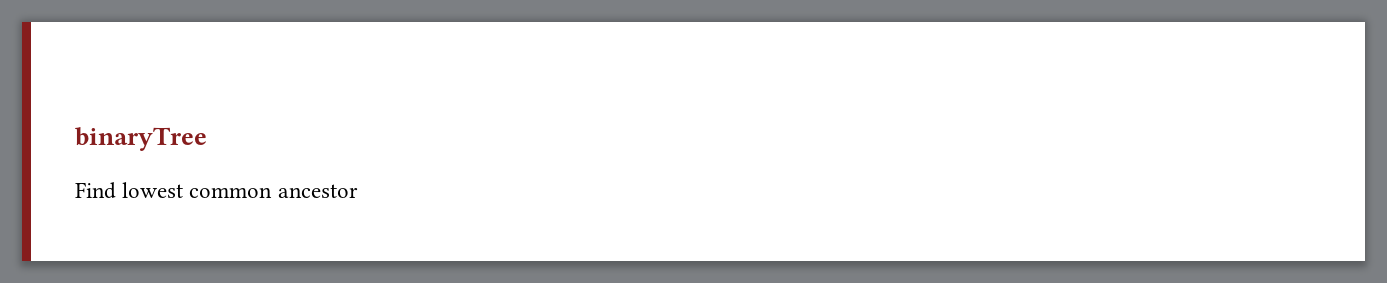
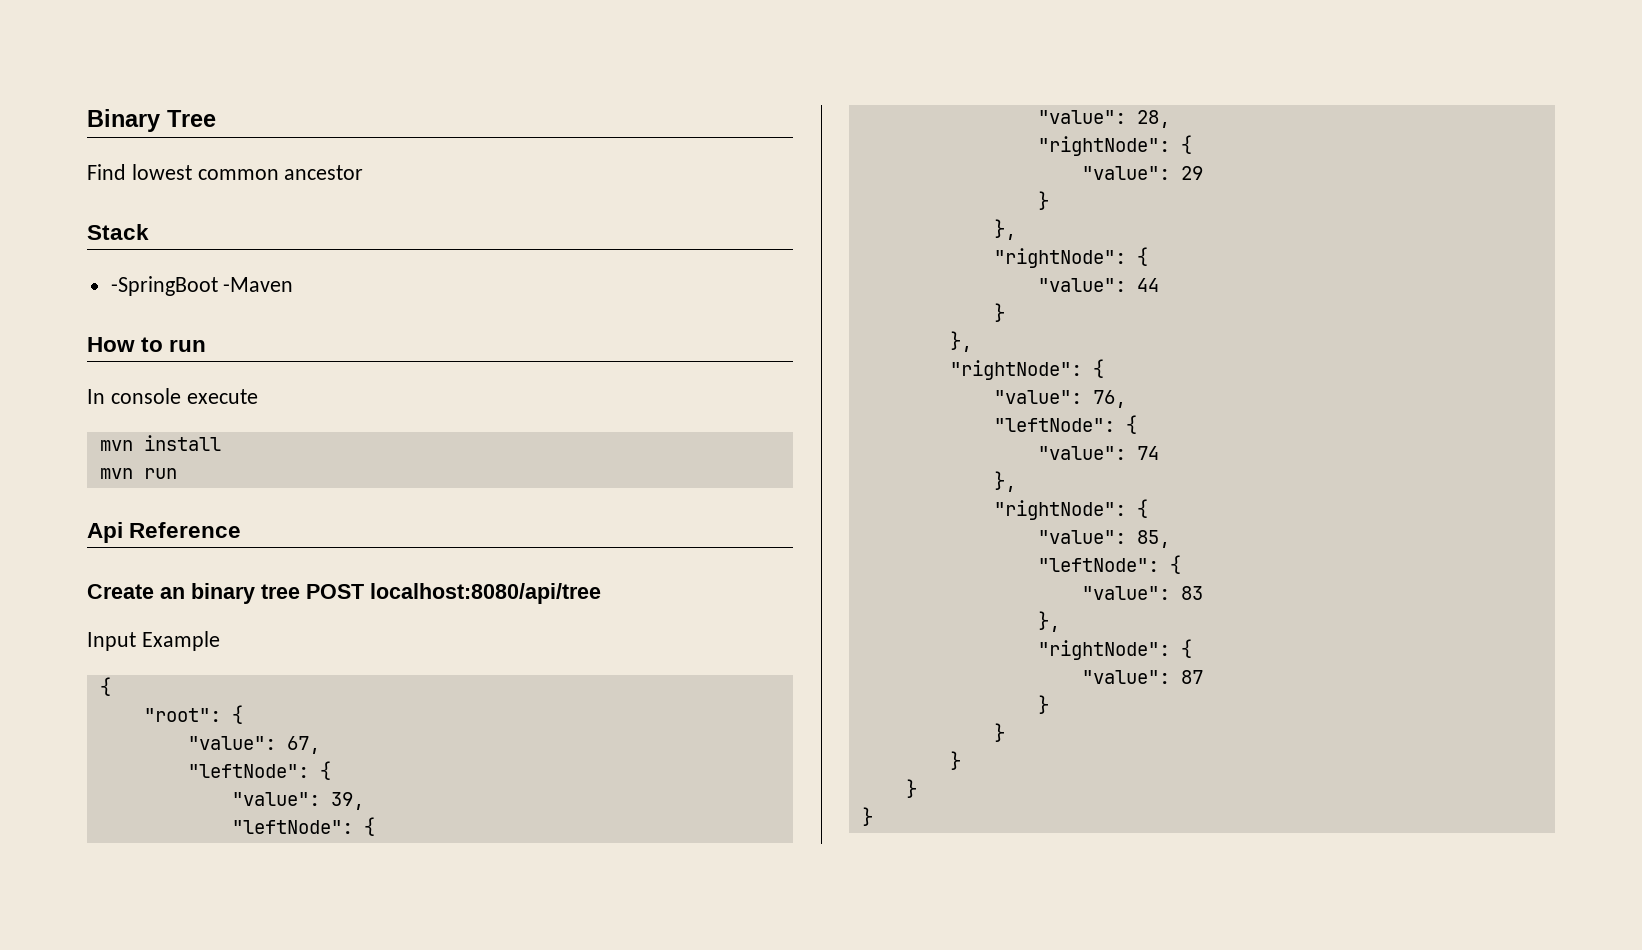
- binaryTree
+ Binary Tree
+ Stack
+ -SpringBoot -Maven
+ How to run
+ In console execute
+ mvn install
+ mvn run
+ Api Reference
+ Create an binary tree POST localhost:8080/api/tree
+ Input Example
+ {
+ "root": {
+ "value": 67,
+ "leftNode": {
+ "value": 39,
+ "leftNode": {
+ "value": 28,
+ "rightNode": {
+ "value": 29
+ }
+ },
+ "rightNode": {
+ "value": 44
+ }
+ },
+ "rightNode": {
+ "value": 76,
+ "leftNode": {
+ "value": 74
+ },
+ "rightNode": {
+ "value": 85,
+ "leftNode": {
+ "value": 83
+ },
+ "rightNode": {
+ "value": 87
+ }
+ }
+ }
+ }
+ }

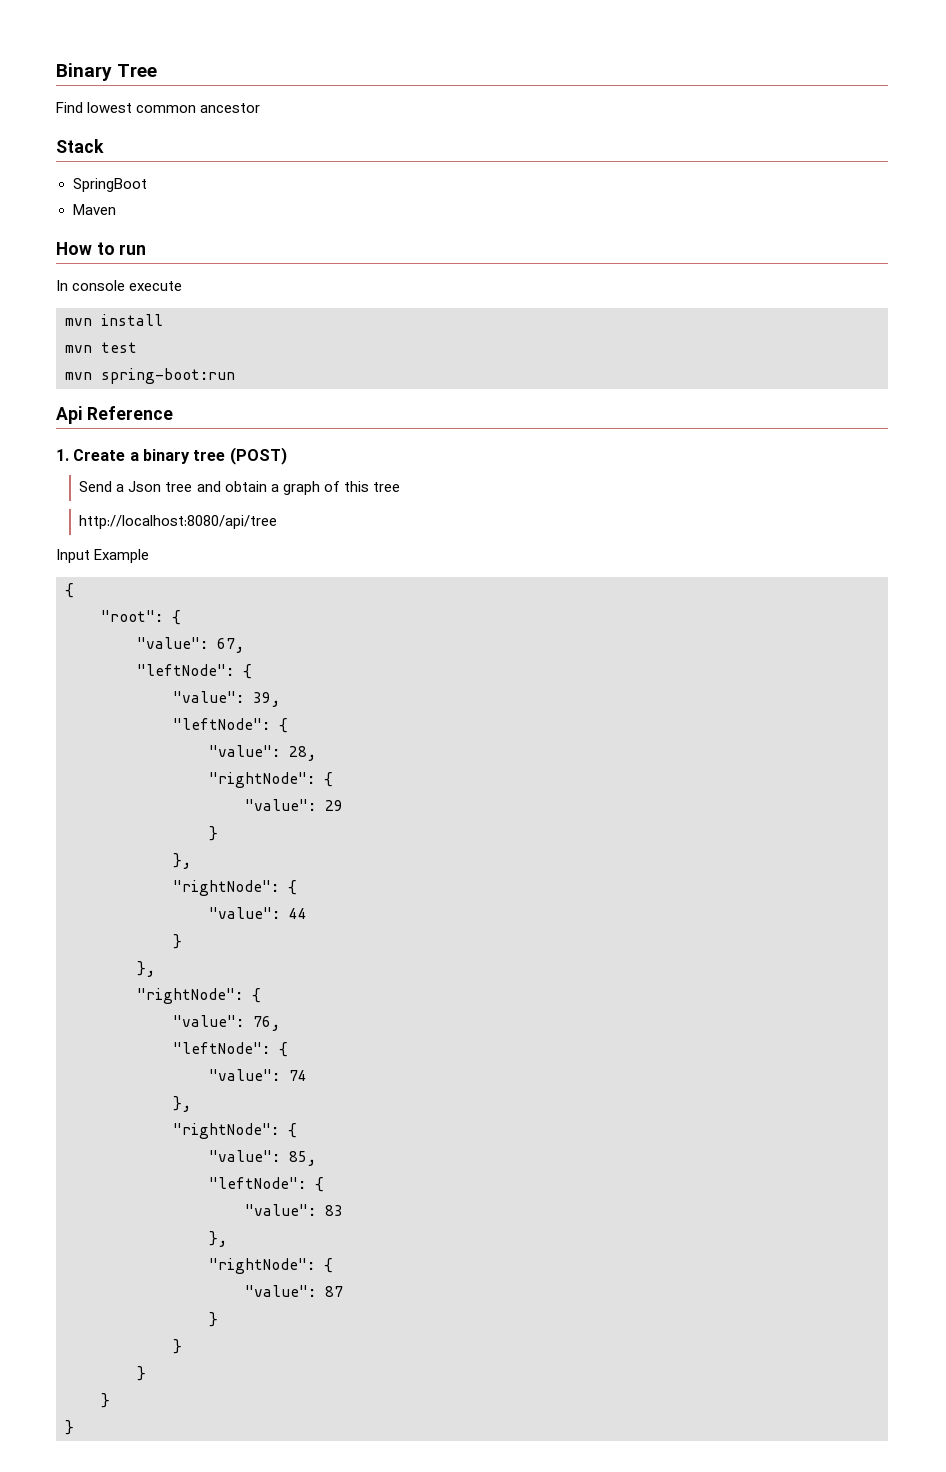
- -SpringBoot -Maven
+ SpringBoot
+ Maven
- mvn run
+ mvn test
+ mvn spring-boot:run
- Create an binary tree POST localhost:8080/api/tree
+ 1. Create a binary tree (POST)
+ Send a Json tree and obtain a graph of this tree
+ http://localhost:8080/api/tree

